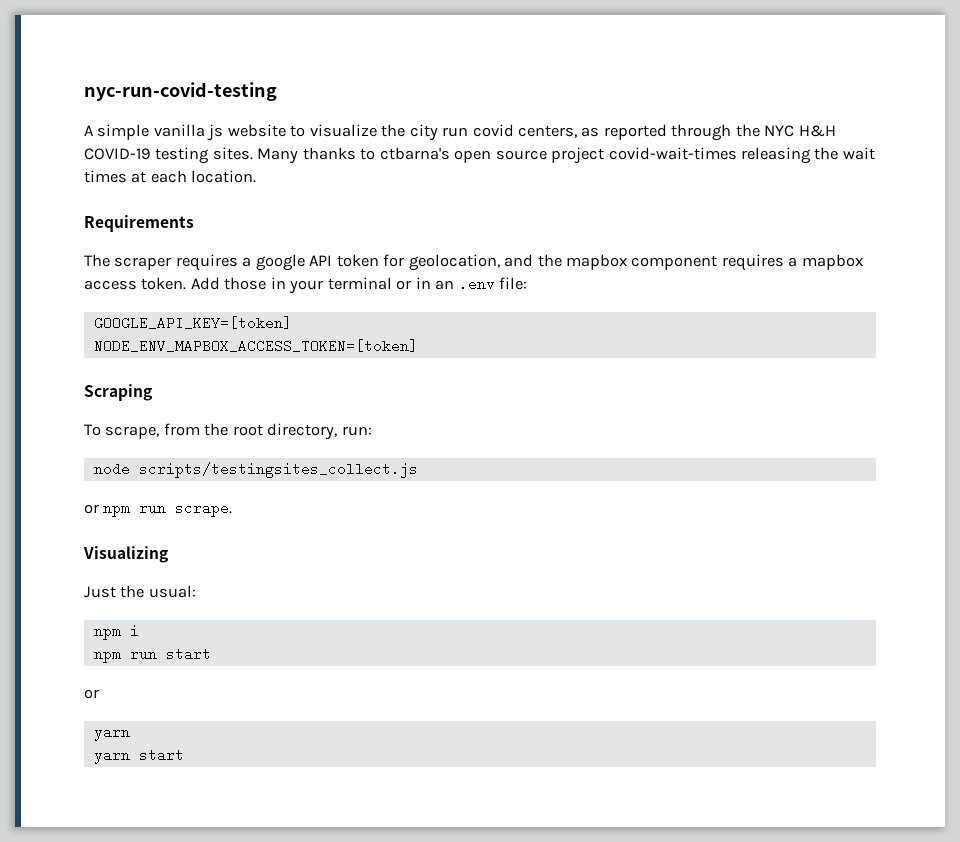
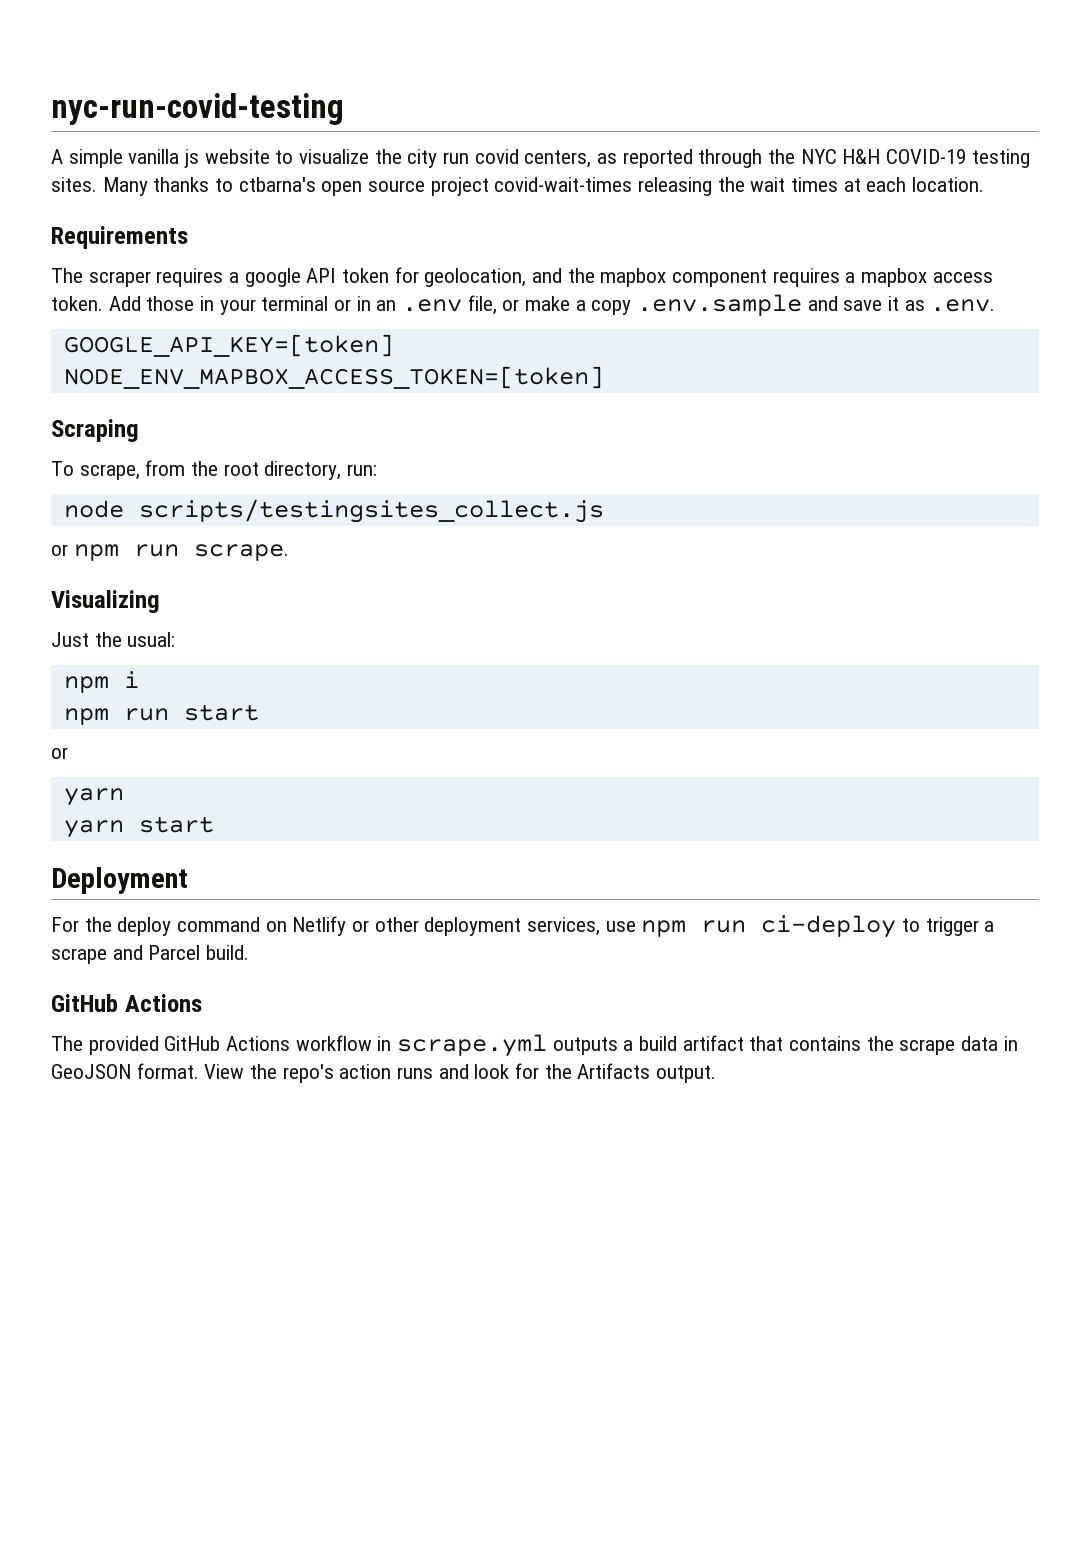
- Add those in your terminal or in an .env file:
+ Add those in your terminal or in an .env file, or make a copy .env.sample and save it as .env.
+ Deployment
+ For the deploy command on Netlify or other deployment services, use npm run ci-deploy to trigger a scrape and Parcel build.
+ GitHub Actions
+ The provided GitHub Actions workflow in scrape.yml outputs a build artifact that contains the scrape data in GeoJSON format. View the repo's action runs and look for the Artifacts output.

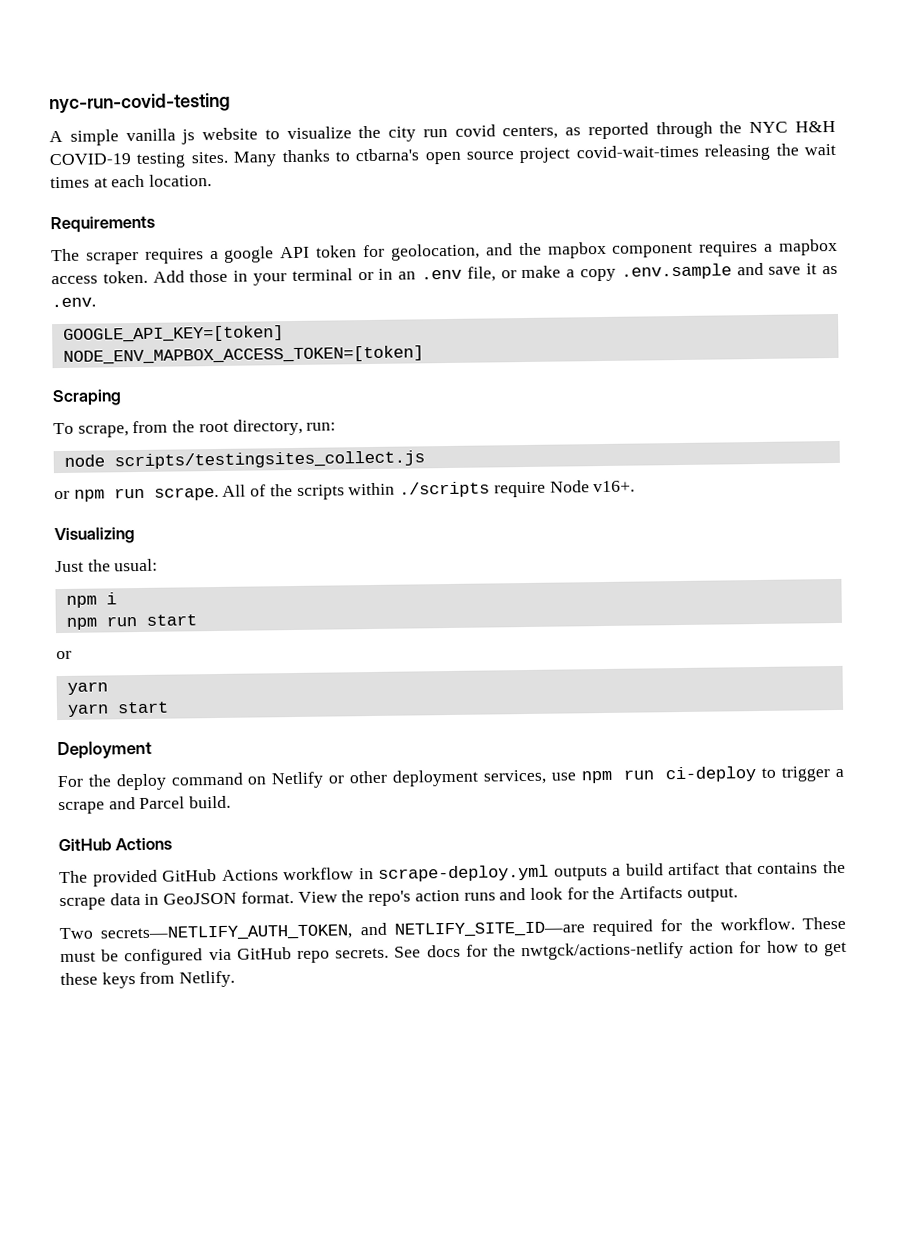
+ All of the scripts within ./scripts require Node v16+.
- The provided GitHub Actions workflow in scrape.yml outputs a build artifact that contains the scrape data in GeoJSON format.
+ The provided GitHub Actions workflow in scrape-deploy.yml outputs a build artifact that contains the scrape data in GeoJSON format.
+ Two secrets—NETLIFY_AUTH_TOKEN, and NETLIFY_SITE_ID—are required for the workflow. These must be configured via GitHub repo secrets. See docs for the nwtgck/actions-netlify action for how to get these keys from Netlify.

